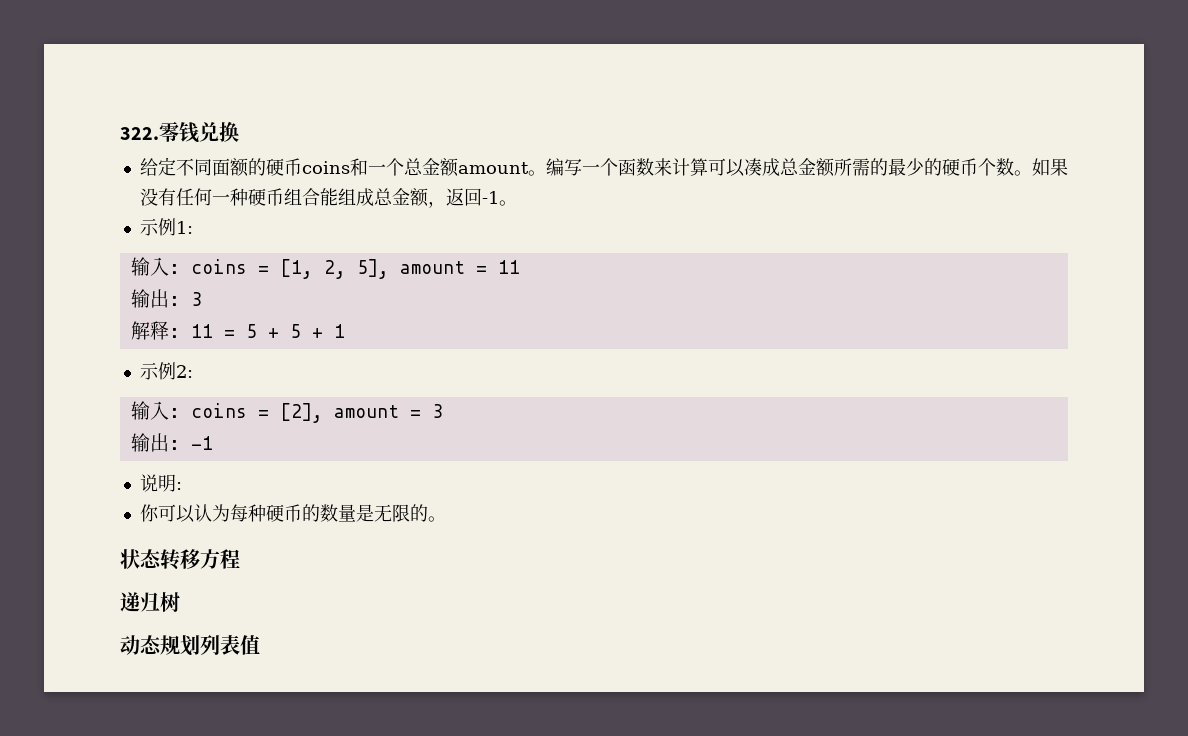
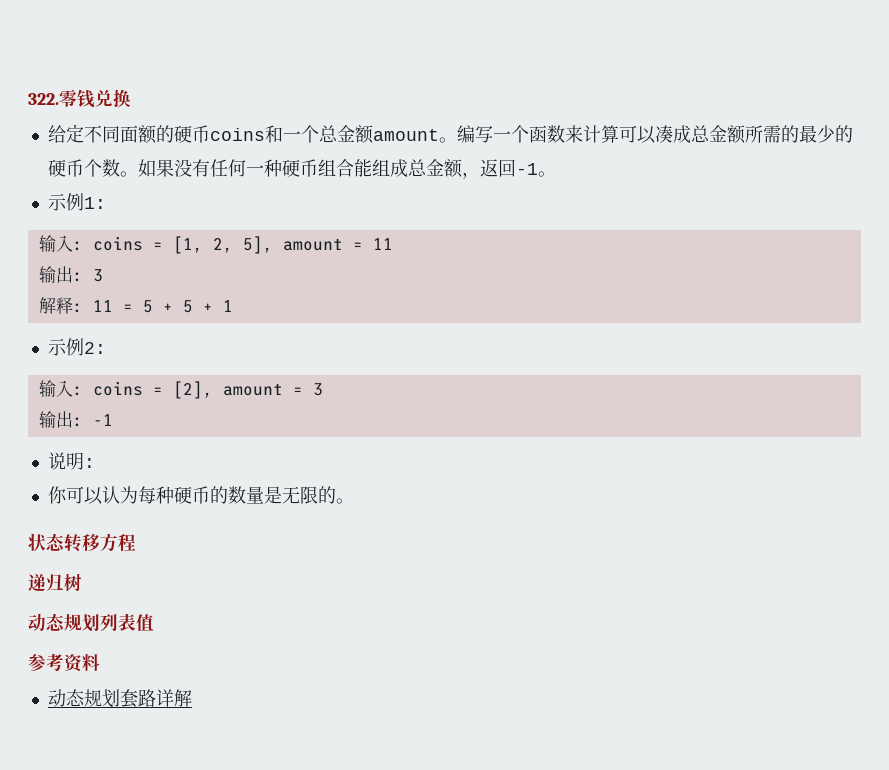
+ 参考资料
+ 动态规划套路详解

